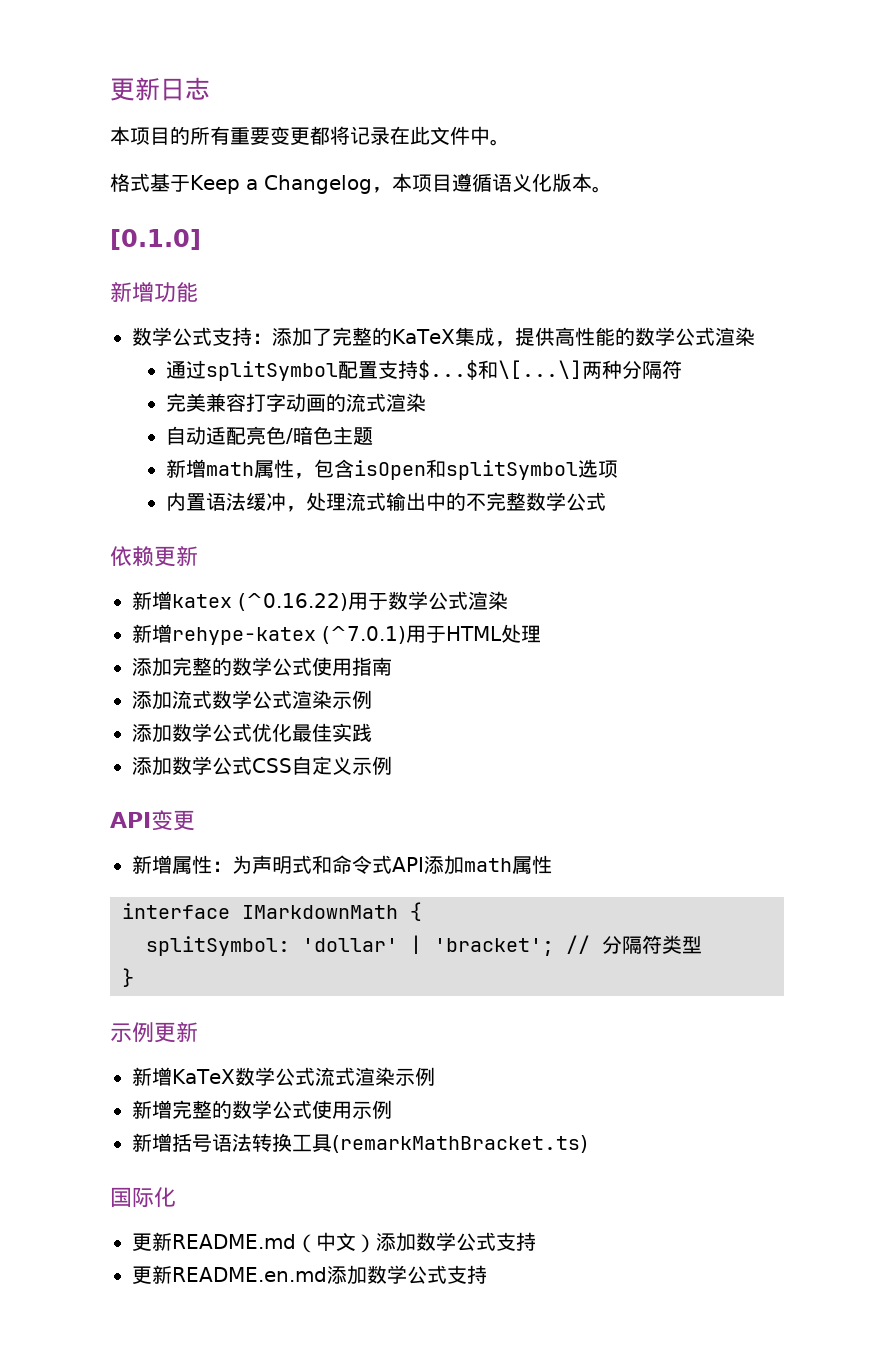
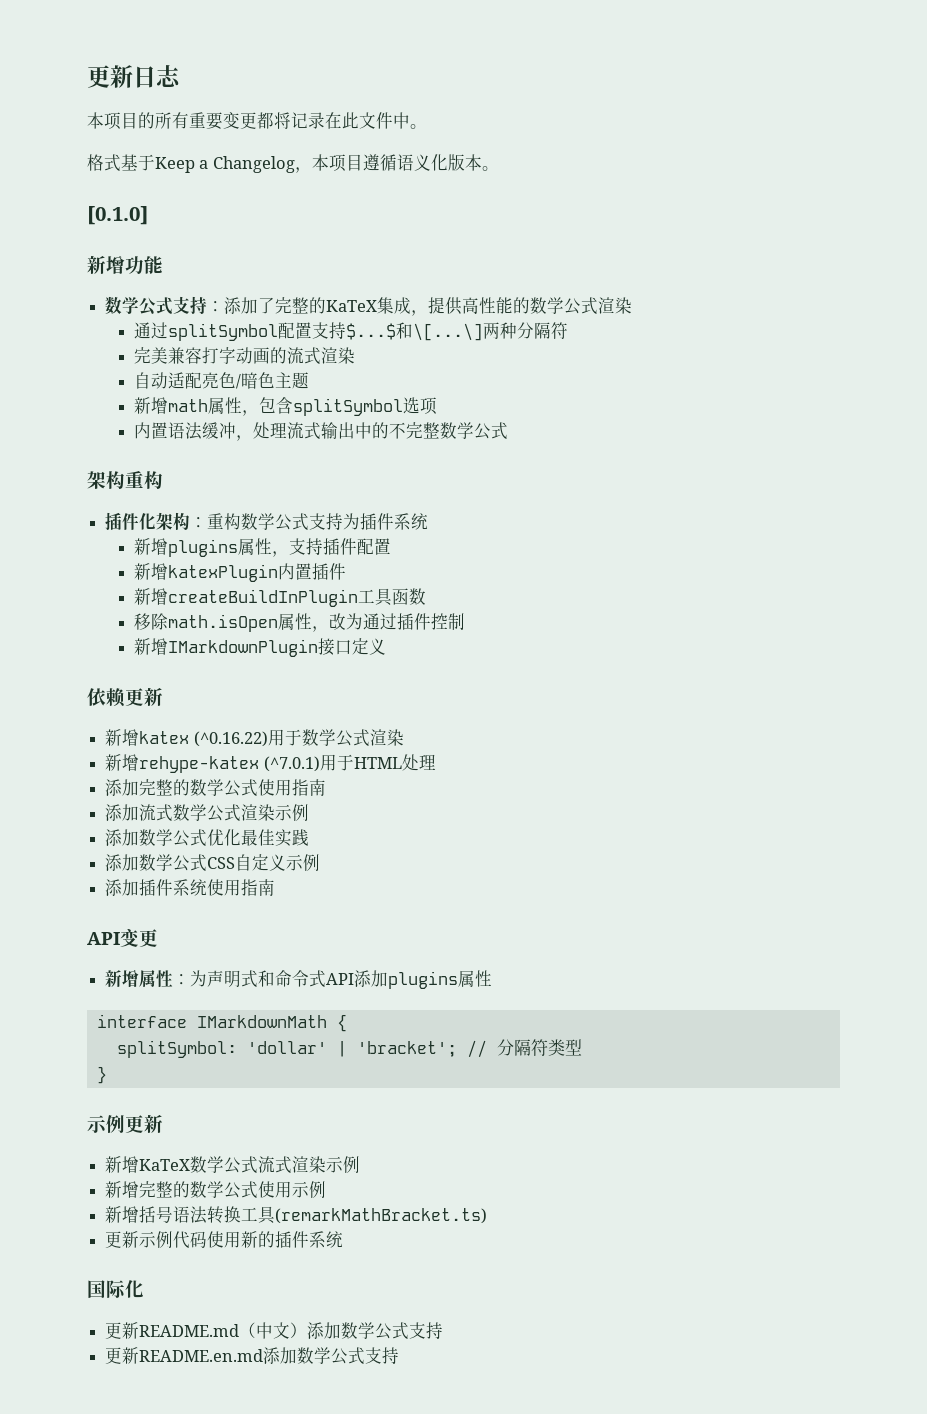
- 新增math属性，包含isOpen和splitSymbol选项
+ 新增math属性，包含splitSymbol选项
+ 架构重构
+ 插件化架构：重构数学公式支持为插件系统
+ 新增plugins属性，支持插件配置
+ 新增katexPlugin内置插件
+ 新增createBuildInPlugin工具函数
+ 移除math.isOpen属性，改为通过插件控制
+ 新增IMarkdownPlugin接口定义
+ 添加插件系统使用指南
- 新增属性：为声明式和命令式API添加math属性
+ 新增属性：为声明式和命令式API添加plugins属性
+ 更新示例代码使用新的插件系统

